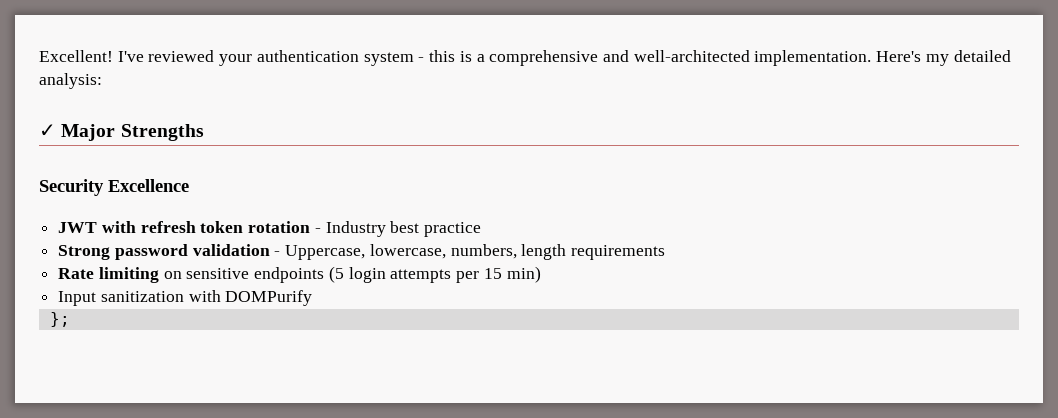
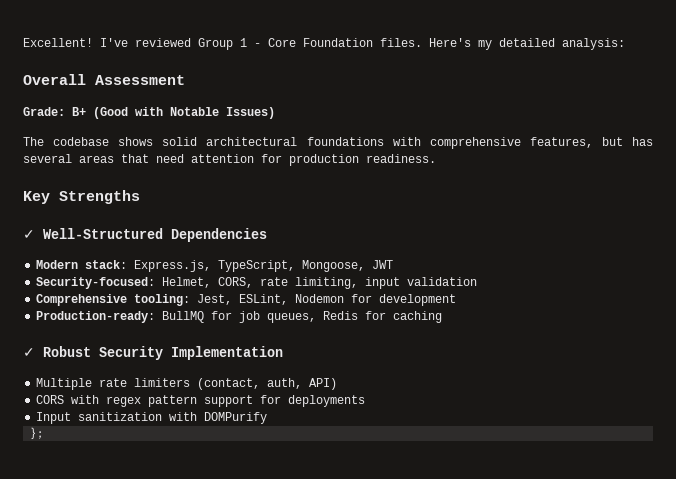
- I've reviewed your authentication system - this is a comprehensive and well-architected implementation. Here's my detailed analysis:
- ✓ Major Strengths
- Security Excellence
- JWT with refresh token rotation - Industry best practice
- Strong password validation - Uppercase, lowercase, numbers, length requirements
- Rate limiting on sensitive endpoints (5 login attempts per 15 min)
+ I've reviewed Group 1 - Core Foundation files. Here's my detailed analysis:
+ Overall Assessment
+ Grade: B+ (Good with Notable Issues)
+ The codebase shows solid architectural foundations with comprehensive features, but has several areas that need attention for production readiness.
+ Key Strengths
+ ✓ Well-Structured Dependencies
+ Modern stack: Express.js, TypeScript, Mongoose, JWT
+ Security-focused: Helmet, CORS, rate limiting, input validation
+ Comprehensive tooling: Jest, ESLint, Nodemon for development
+ Production-ready: BullMQ for job queues, Redis for caching
+ ✓ Robust Security Implementation
+ Multiple rate limiters (contact, auth, API)
+ CORS with regex pattern support for deployments

